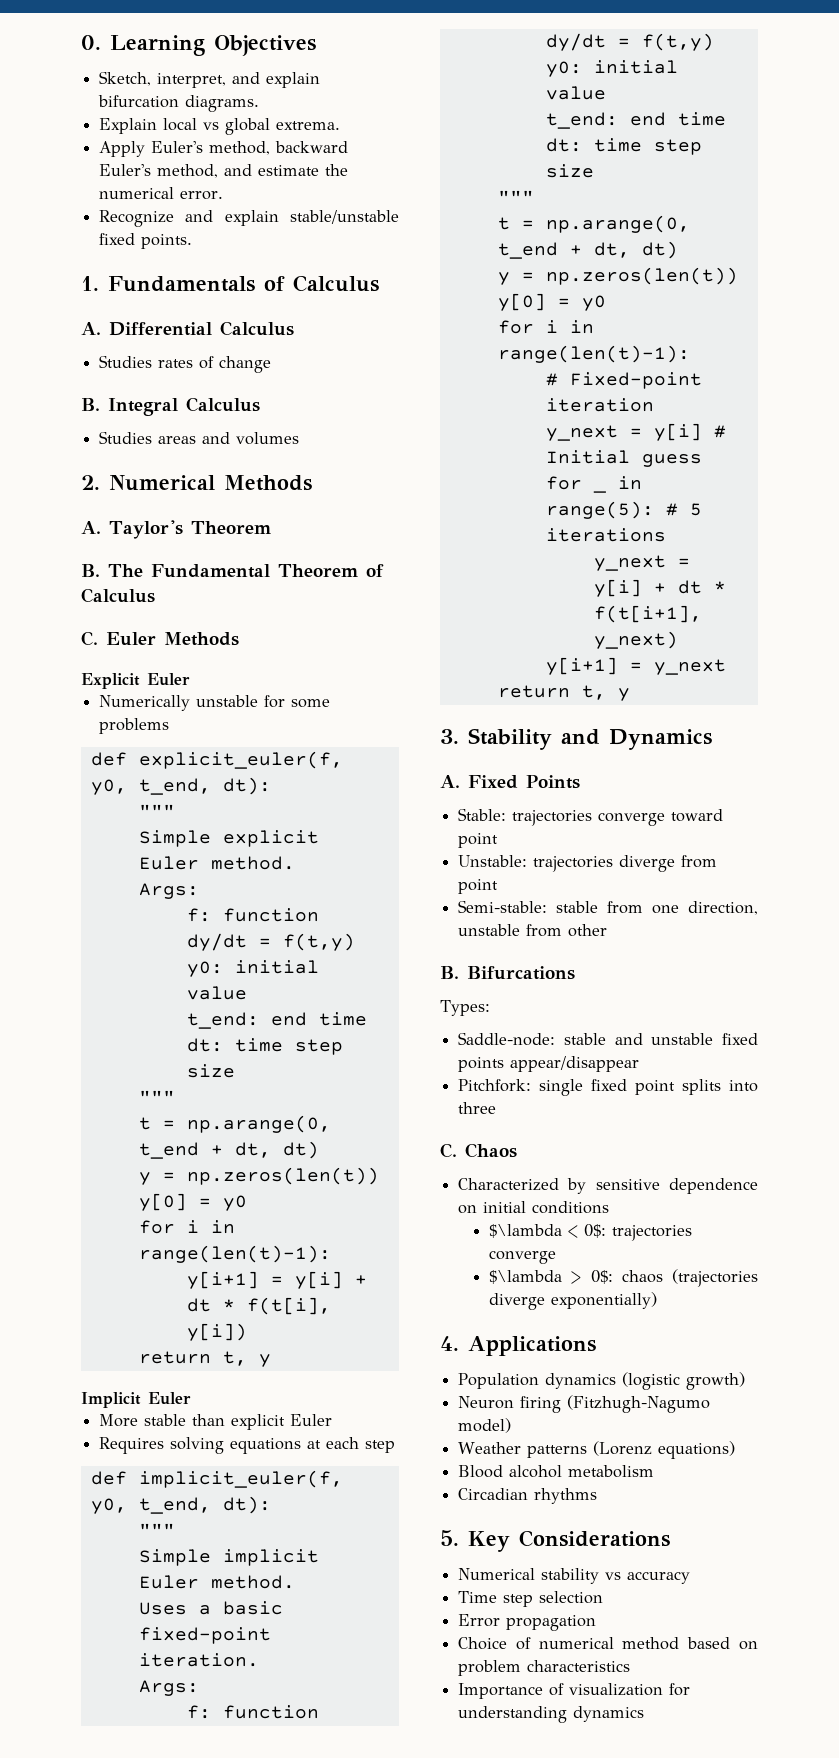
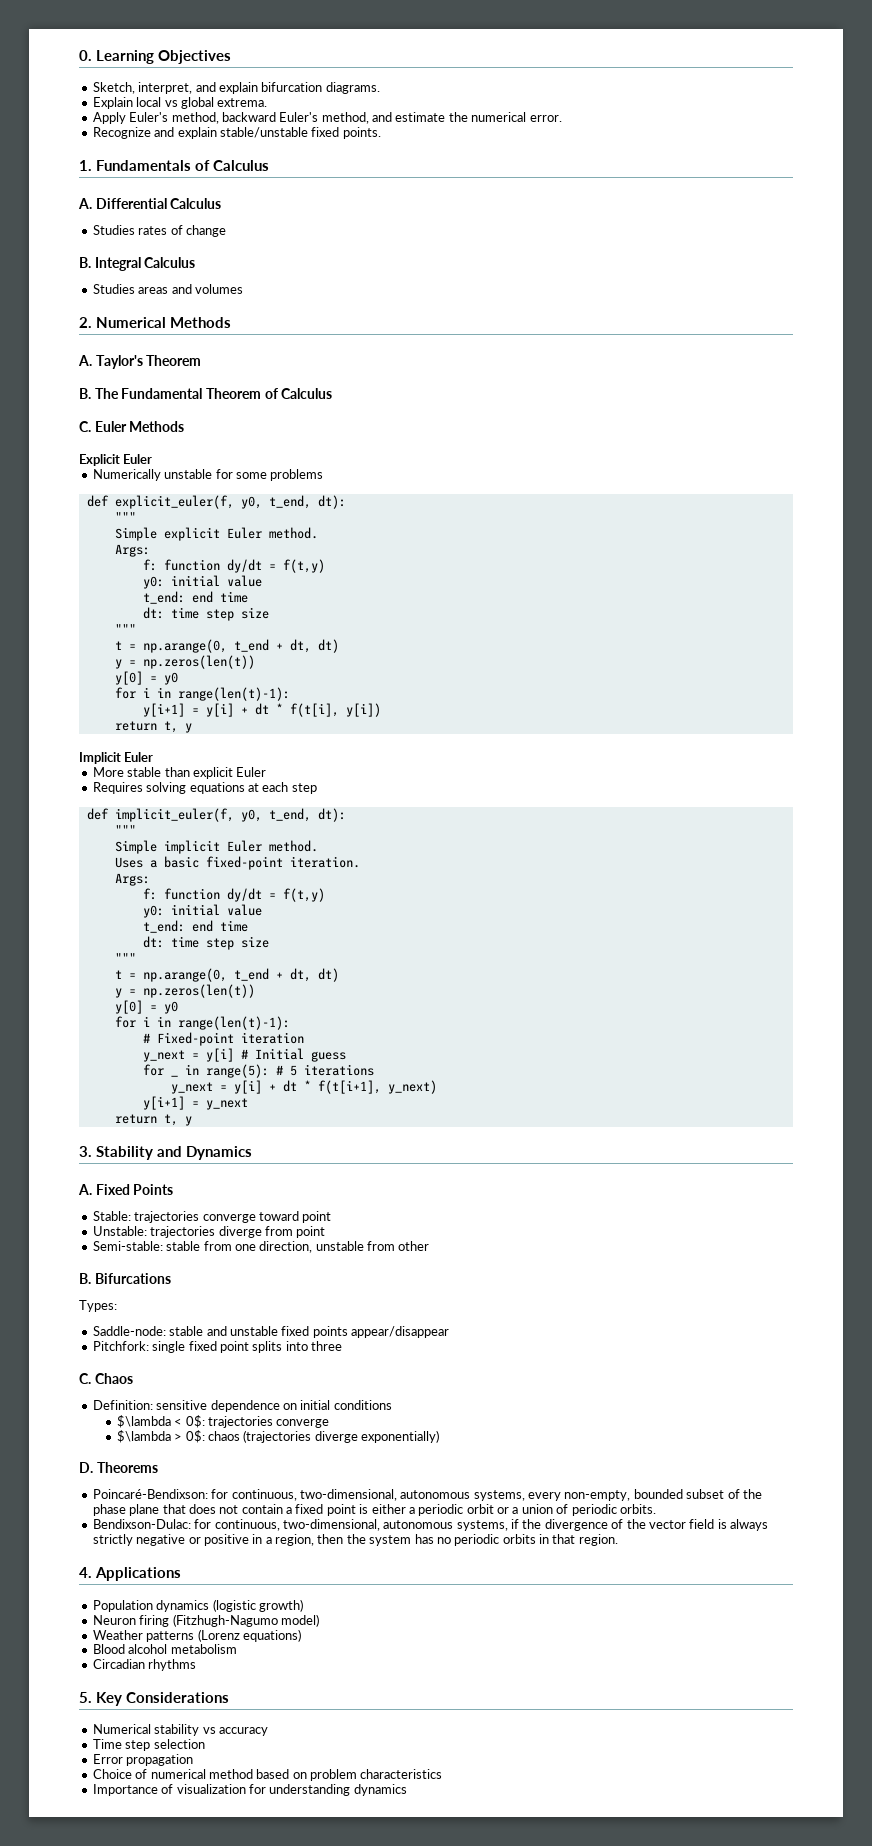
- Characterized by sensitive dependence on initial conditions
+ Definition: sensitive dependence on initial conditions
+ D. Theorems
+ Poincaré-Bendixson: for continuous, two-dimensional, autonomous systems, every non-empty, bounded subset of the phase plane that does not contain a fixed point is either a periodic orbit or a union of periodic orbits.
+ Bendixson-Dulac: for continuous, two-dimensional, autonomous systems, if the divergence of the vector field is always strictly negative or positive in a region, then the system has no periodic orbits in that region.

